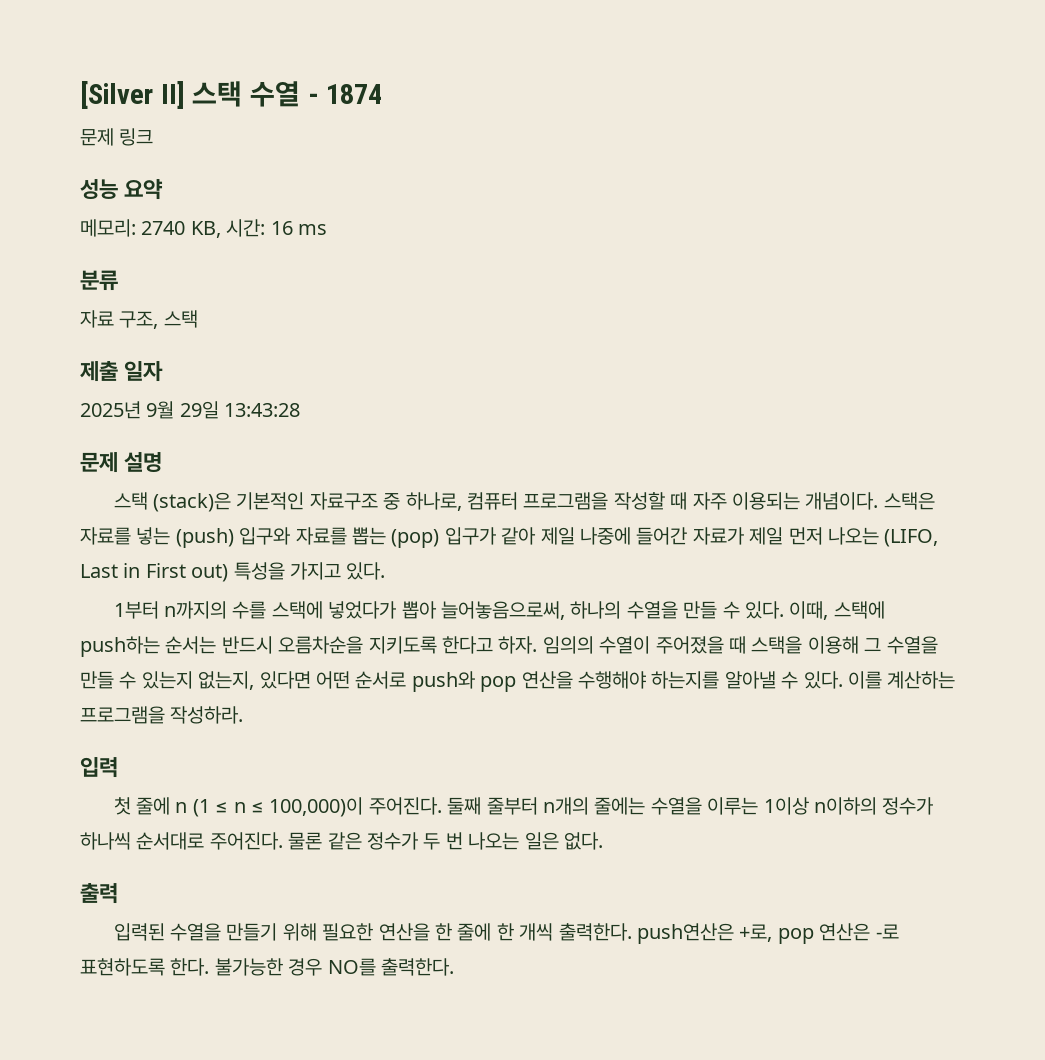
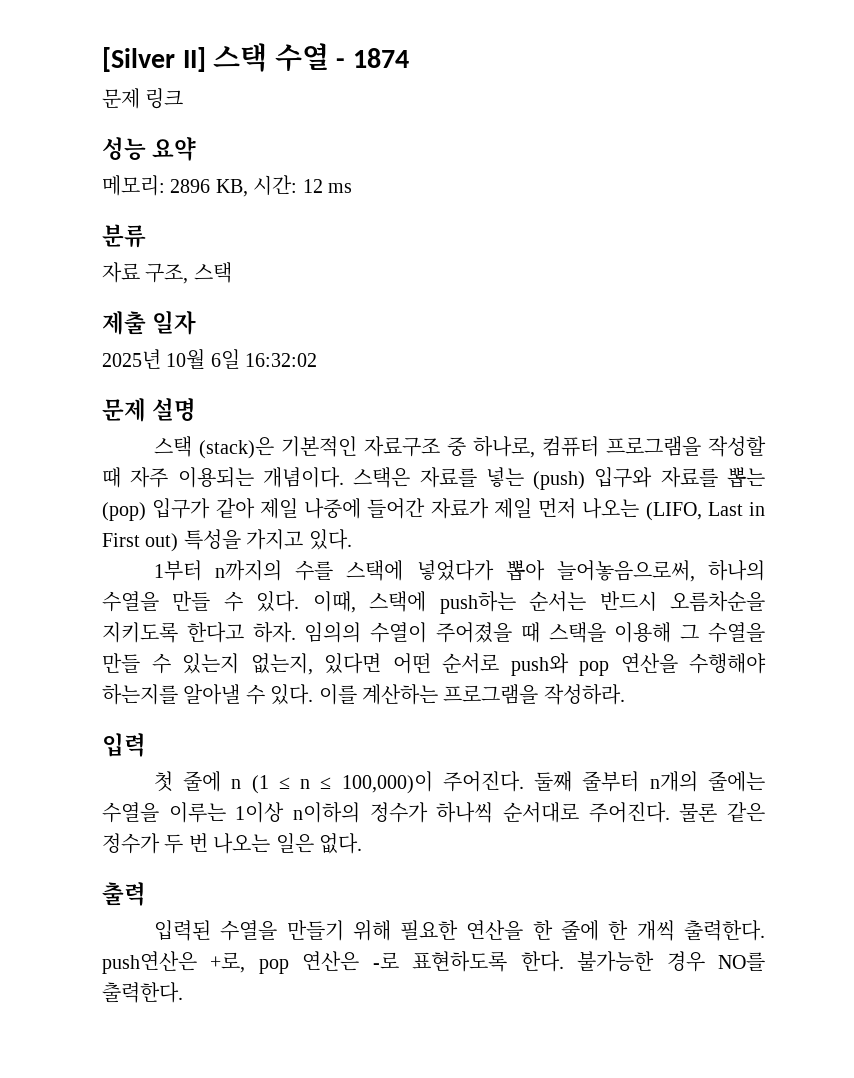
- 메모리: 2740 KB, 시간: 16 ms
+ 메모리: 2896 KB, 시간: 12 ms
- 2025년 9월 29일 13:43:28
+ 2025년 10월 6일 16:32:02

